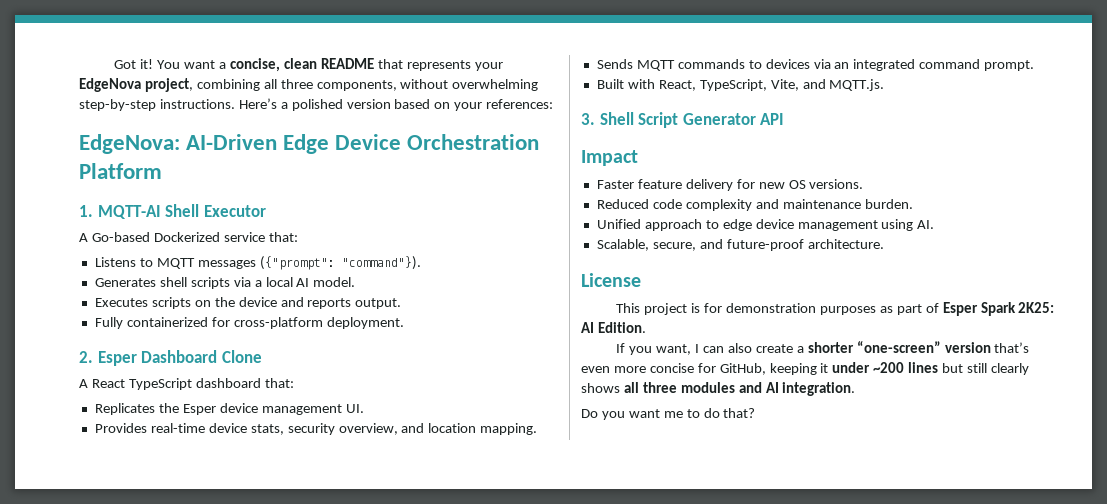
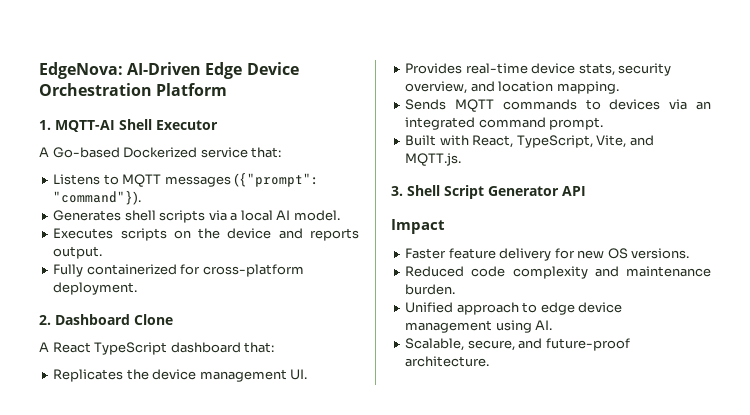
- Got it! You want a concise, clean README that represents your EdgeNova project, combining all three components, without overwhelming step-by-step instructions. Here’s a polished version based on your references:
- 2. Esper Dashboard Clone
+ 2. Dashboard Clone
- Replicates the Esper device management UI.
+ Replicates the device management UI.
- License
- This project is for demonstration purposes as part of Esper Spark 2K25: AI Edition.
- If you want, I can also create a shorter “one-screen” version that’s even more concise for GitHub, keeping it under ~200 lines but still clearly shows all three modules and AI integration.
- Do you want me to do that?

